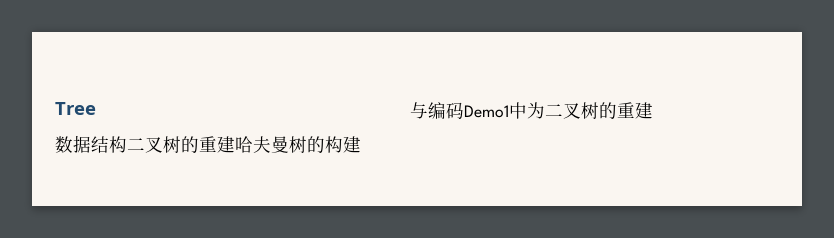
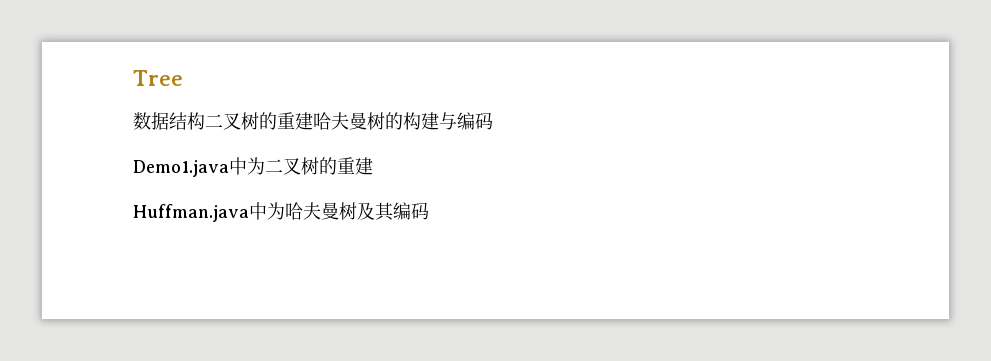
- 数据结构二叉树的重建哈夫曼树的构建与编码Demo1中为二叉树的重建
+ 数据结构二叉树的重建哈夫曼树的构建与编码
+ Demo1.java中为二叉树的重建
+ Huffman.java中为哈夫曼树及其编码

